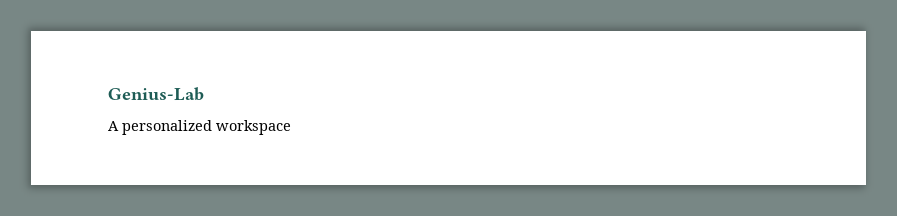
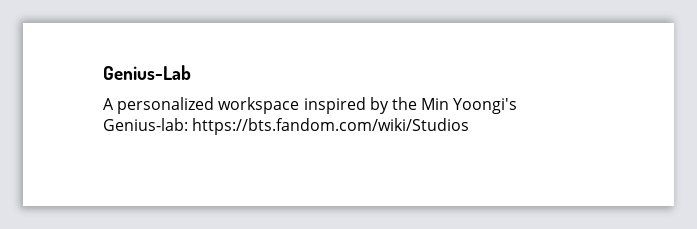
- A personalized workspace
+ A personalized workspace inspired by the Min Yoongi's Genius-lab: https://bts.fandom.com/wiki/Studios

